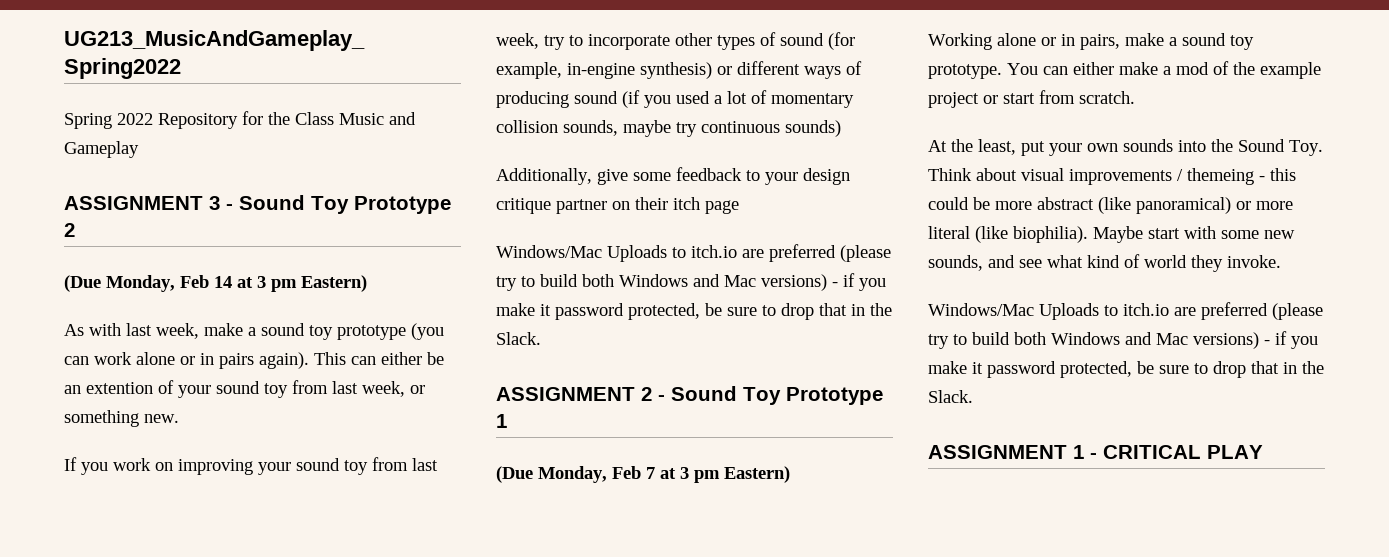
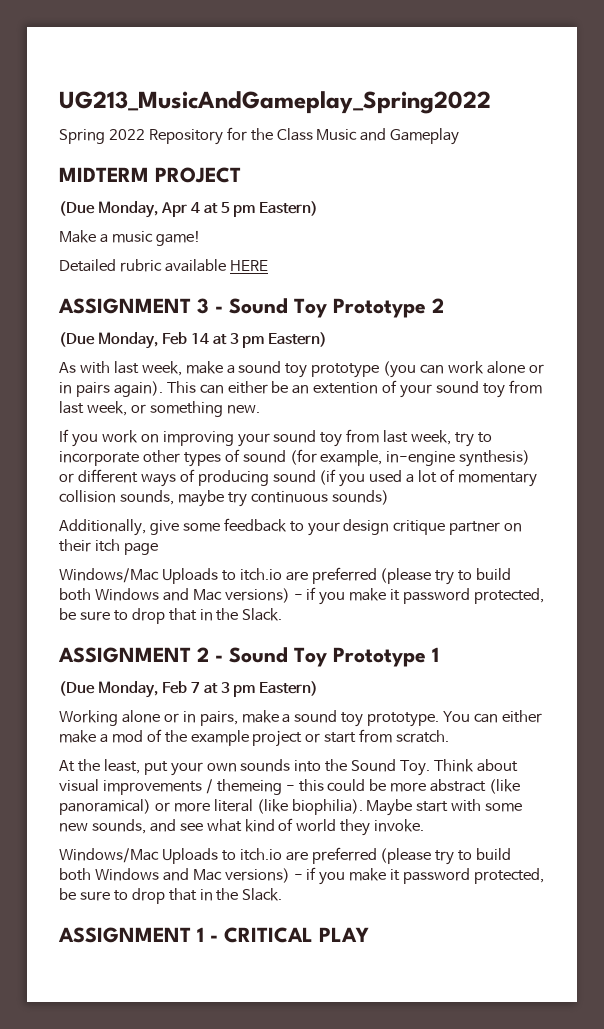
+ MIDTERM PROJECT
+ (Due Monday, Apr 4 at 5 pm Eastern)
+ Make a music game!
+ Detailed rubric available HERE

